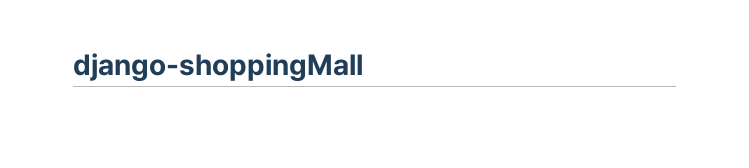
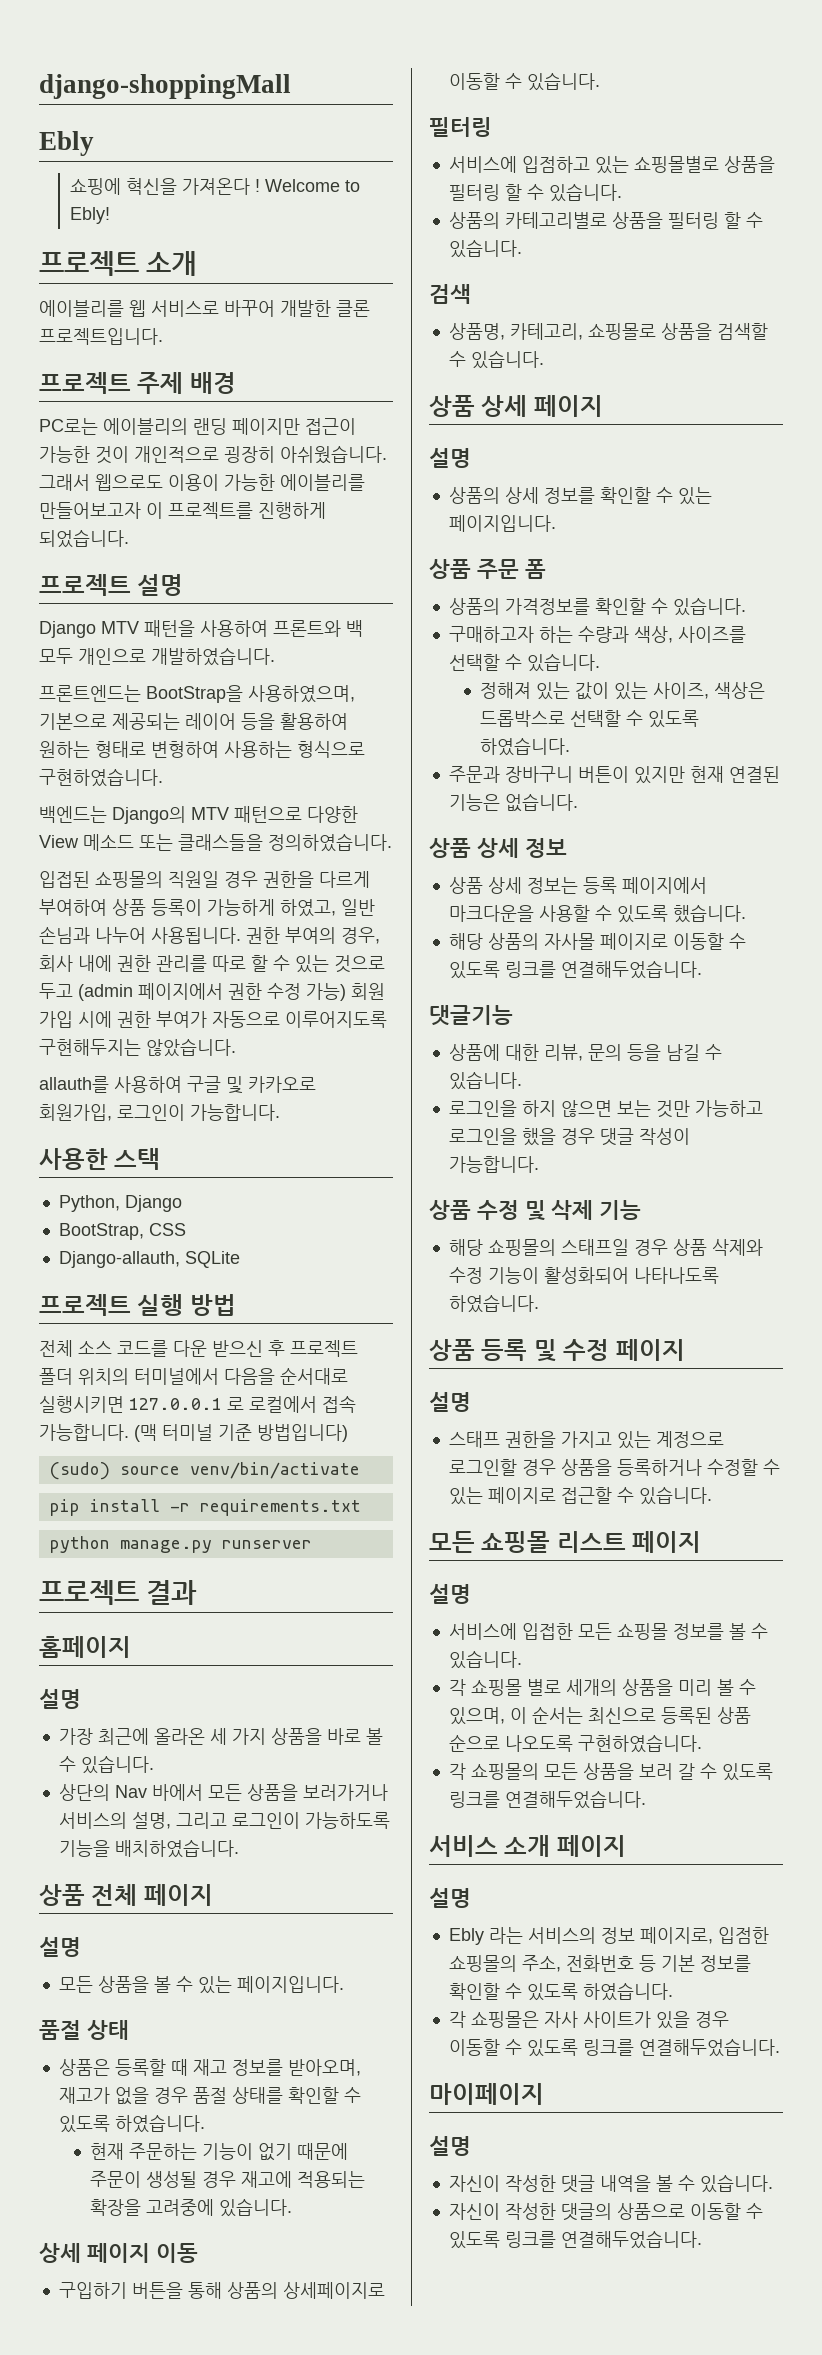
  django-shoppingMall
+ Ebly
+ 쇼핑에 혁신을 가져온다 ! Welcome to Ebly!
+ 프로젝트 소개
+ 에이블리를 웹 서비스로 바꾸어 개발한 클론 프로젝트입니다.
+ 프로젝트 주제 배경
+ PC로는 에이블리의 랜딩 페이지만 접근이 가능한 것이 개인적으로 굉장히 아쉬웠습니다. 그래서 웹으로도 이용이 가능한 에이블리를 만들어보고자 이 프로젝트를 진행하게 되었습니다.
+ 프로젝트 설명
+ Django MTV 패턴을 사용하여 프론트와 백 모두 개인으로 개발하였습니다.
+ 프론트엔드는 BootStrap을 사용하였으며, 기본으로 제공되는 레이어 등을 활용하여 원하는 형태로 변형하여 사용하는 형식으로 구현하였습니다.
+ 백엔드는 Django의 MTV 패턴으로 다양한 View 메소드 또는 클래스들을 정의하였습니다.
+ 입접된 쇼핑몰의 직원일 경우 권한을 다르게 부여하여 상품 등록이 가능하게 하였고, 일반 손님과 나누어 사용됩니다. 권한 부여의 경우, 회사 내에 권한 관리를 따로 할 수 있는 것으로 두고 (admin 페이지에서 권한 수정 가능) 회원 가입 시에 권한 부여가 자동으로 이루어지도록 구현해두지는 않았습니다.
+ allauth를 사용하여 구글 및 카카오로 회원가입, 로그인이 가능합니다.
+ 사용한 스택
+ Python, Django
+ BootStrap, CSS
+ Django-allauth, SQLite
+ 프로젝트 실행 방법
+ 전체 소스 코드를 다운 받으신 후 프로젝트 폴더 위치의 터미널에서 다음을 순서대로 실행시키면 127.0.0.1 로 로컬에서 접속 가능합니다. (맥 터미널 기준 방법입니다)
+ (sudo) source venv/bin/activate
+ pip install -r requirements.txt
+ python manage.py runserver
+ 프로젝트 결과
+ 홈페이지
+ 설명
+ 가장 최근에 올라온 세 가지 상품을 바로 볼 수 있습니다.
+ 상단의 Nav 바에서 모든 상품을 보러가거나 서비스의 설명, 그리고 로그인이 가능하도록 기능을 배치하였습니다.
+ 상품 전체 페이지
+ 설명
+ 모든 상품을 볼 수 있는 페이지입니다.
+ 품절 상태
+ 상품은 등록할 때 재고 정보를 받아오며, 재고가 없을 경우 품절 상태를 확인할 수 있도록 하였습니다.
+ 현재 주문하는 기능이 없기 때문에 주문이 생성될 경우 재고에 적용되는 확장을 고려중에 있습니다.
+ 상세 페이지 이동
+ 구입하기 버튼을 통해 상품의 상세페이지로 이동할 수 있습니다.
+ 필터링
+ 서비스에 입점하고 있는 쇼핑몰별로 상품을 필터링 할 수 있습니다.
+ 상품의 카테고리별로 상품을 필터링 할 수 있습니다.
+ 검색
+ 상품명, 카테고리, 쇼핑몰로 상품을 검색할 수 있습니다.
+ 상품 상세 페이지
+ 설명
+ 상품의 상세 정보를 확인할 수 있는 페이지입니다.
+ 상품 주문 폼
+ 상품의 가격정보를 확인할 수 있습니다.
+ 구매하고자 하는 수량과 색상, 사이즈를 선택할 수 있습니다.
+ 정해져 있는 값이 있는 사이즈, 색상은 드롭박스로 선택할 수 있도록 하였습니다.
+ 주문과 장바구니 버튼이 있지만 현재 연결된 기능은 없습니다.
+ 상품 상세 정보
+ 상품 상세 정보는 등록 페이지에서 마크다운을 사용할 수 있도록 했습니다.
+ 해당 상품의 자사몰 페이지로 이동할 수 있도록 링크를 연결해두었습니다.
+ 댓글기능
+ 상품에 대한 리뷰, 문의 등을 남길 수 있습니다.
+ 로그인을 하지 않으면 보는 것만 가능하고 로그인을 했을 경우 댓글 작성이 가능합니다.
+ 상품 수정 및 삭제 기능
+ 해당 쇼핑몰의 스태프일 경우 상품 삭제와 수정 기능이 활성화되어 나타나도록 하였습니다.
+ 상품 등록 및 수정 페이지
+ 설명
+ 스태프 권한을 가지고 있는 계정으로 로그인할 경우 상품을 등록하거나 수정할 수 있는 페이지로 접근할 수 있습니다.
+ 모든 쇼핑몰 리스트 페이지
+ 설명
+ 서비스에 입접한 모든 쇼핑몰 정보를 볼 수 있습니다.
+ 각 쇼핑몰 별로 세개의 상품을 미리 볼 수 있으며, 이 순서는 최신으로 등록된 상품 순으로 나오도록 구현하였습니다.
+ 각 쇼핑몰의 모든 상품을 보러 갈 수 있도록 링크를 연결해두었습니다.
+ 서비스 소개 페이지
+ 설명
+ Ebly 라는 서비스의 정보 페이지로, 입점한 쇼핑몰의 주소, 전화번호 등 기본 정보를 확인할 수 있도록 하였습니다.
+ 각 쇼핑몰은 자사 사이트가 있을 경우 이동할 수 있도록 링크를 연결해두었습니다.
+ 마이페이지
+ 설명
+ 자신이 작성한 댓글 내역을 볼 수 있습니다.
+ 자신이 작성한 댓글의 상품으로 이동할 수 있도록 링크를 연결해두었습니다.

